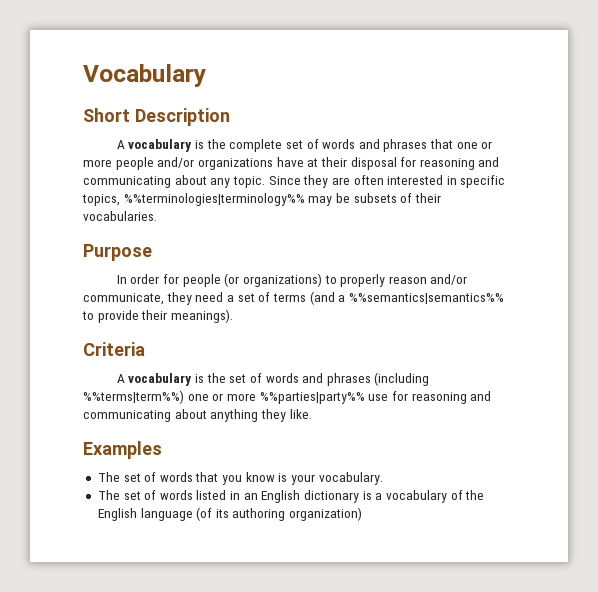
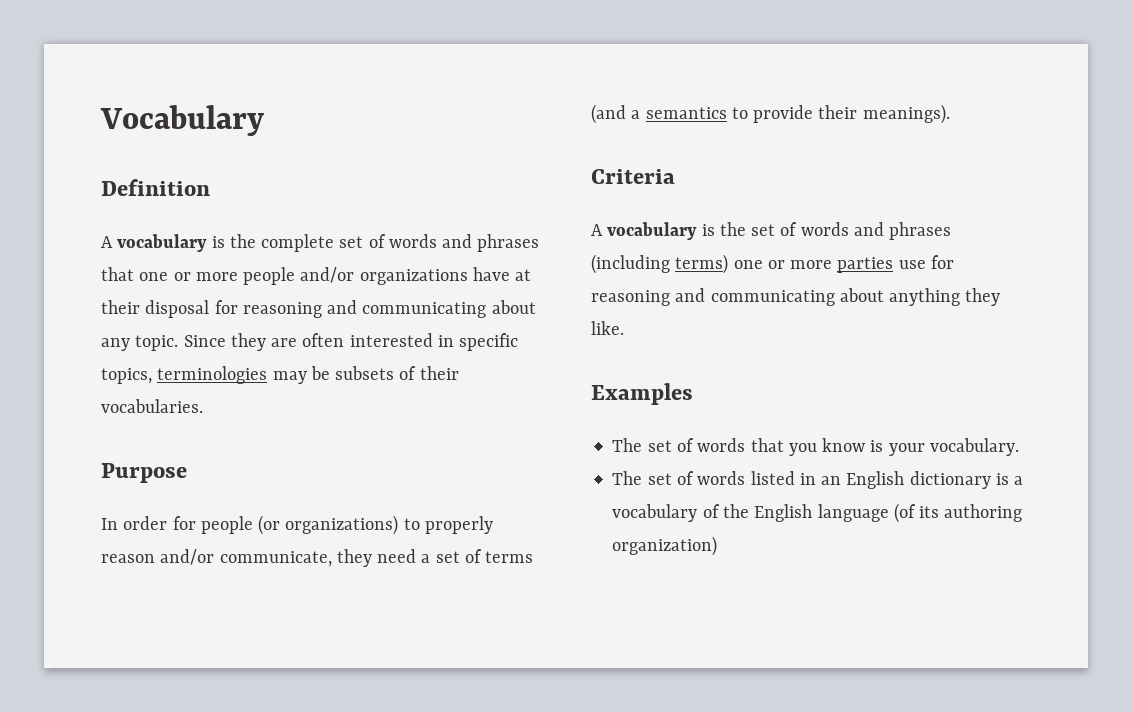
- Short Description
+ Definition
- Since they are often interested in specific topics, %%terminologies|terminology%% may be subsets of their vocabularies.
+ Since they are often interested in specific topics, terminologies may be subsets of their vocabularies.
- In order for people (or organizations) to properly reason and/or communicate, they need a set of terms (and a %%semantics|semantics%% to provide their meanings).
+ In order for people (or organizations) to properly reason and/or communicate, they need a set of terms (and a semantics to provide their meanings).
- A vocabulary is the set of words and phrases (including %%terms|term%%) one or more %%parties|party%% use for reasoning and communicating about anything they like.
+ A vocabulary is the set of words and phrases (including terms) one or more parties use for reasoning and communicating about anything they like.

